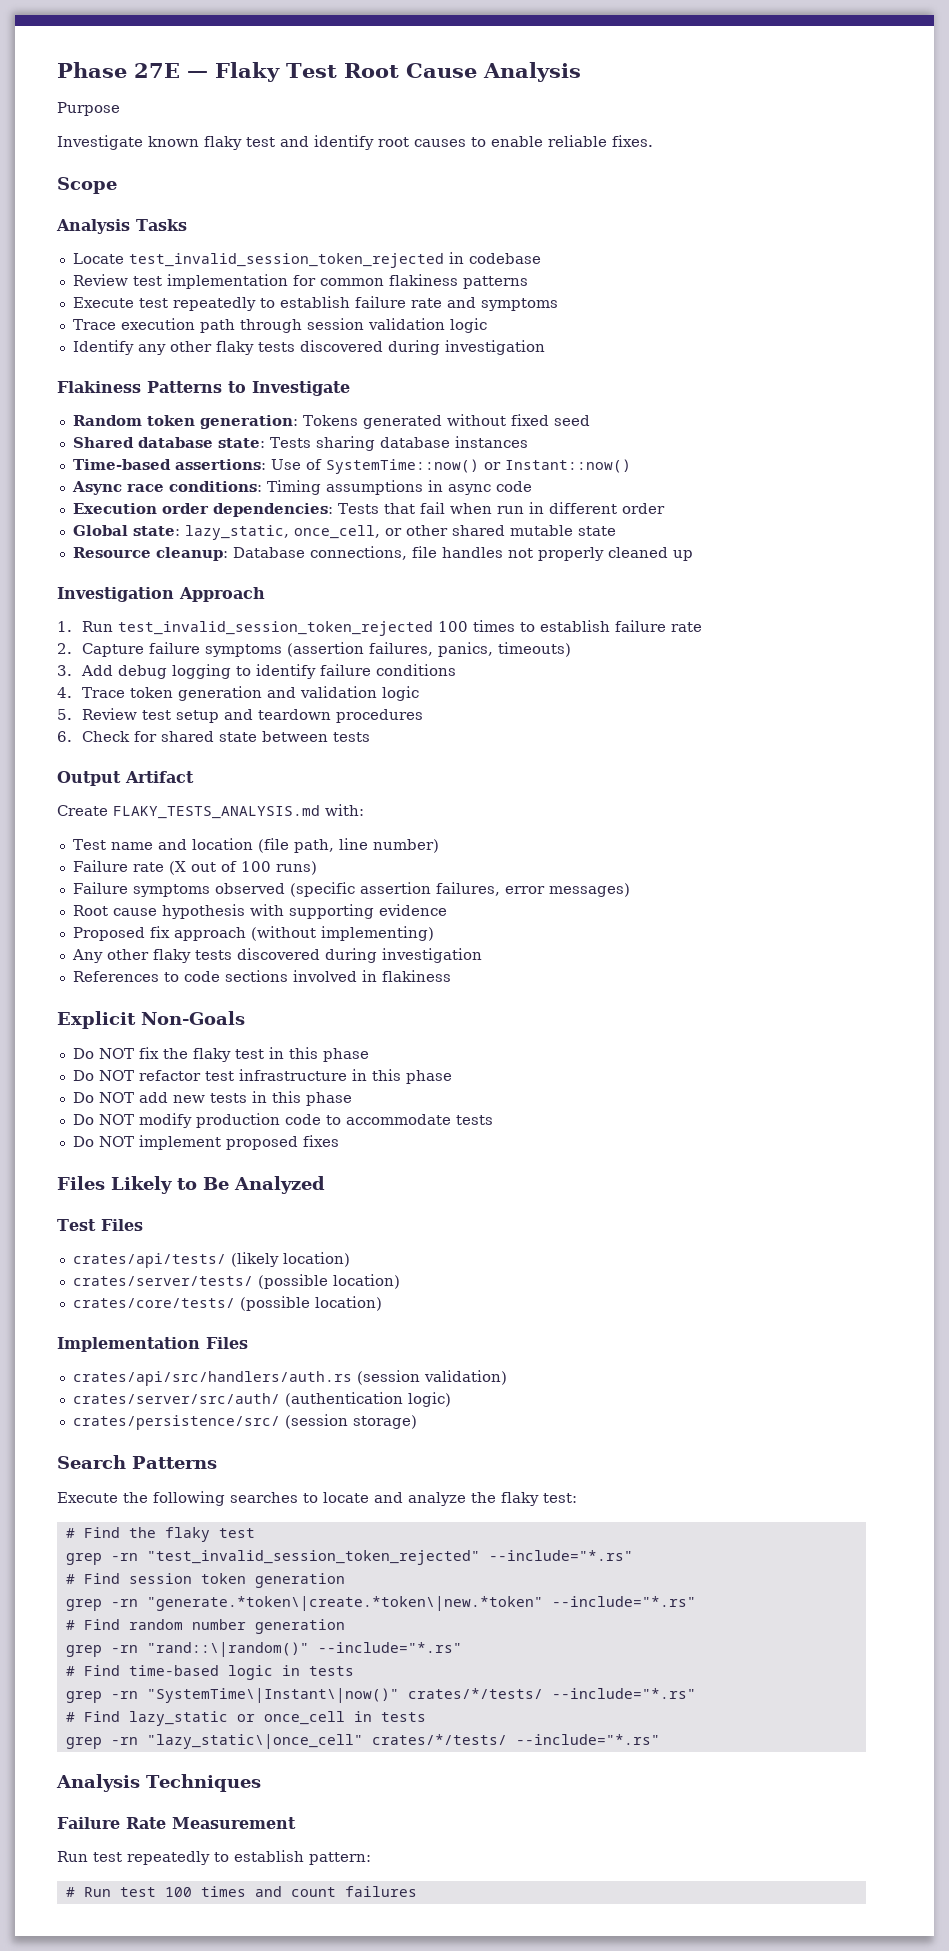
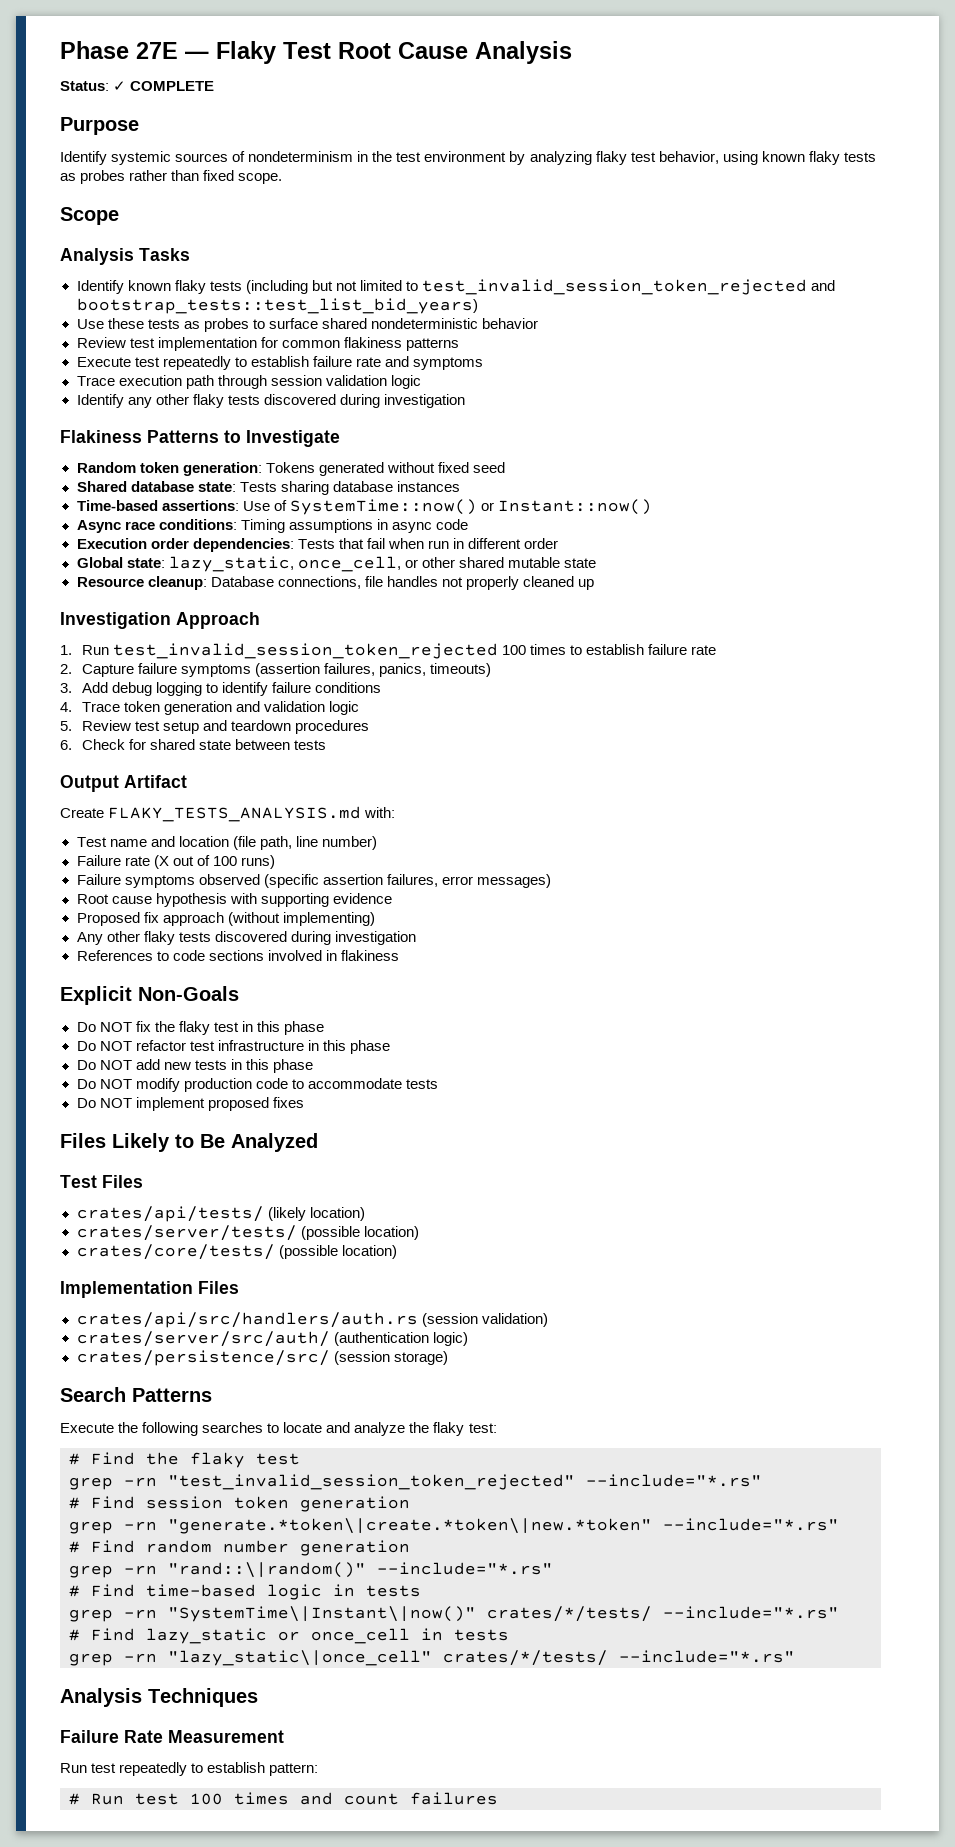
+ Status: ✓ COMPLETE
  Purpose
- Investigate known flaky test and identify root causes to enable reliable fixes.
+ Identify systemic sources of nondeterminism in the test environment by analyzing flaky test behavior, using known flaky tests as probes rather than fixed scope.
  Scope
  Analysis Tasks
- Locate test_invalid_session_token_rejected in codebase
+ Identify known flaky tests (including but not limited to test_invalid_session_token_rejected and bootstrap_tests::test_list_bid_years)
+ Use these tests as probes to surface shared nondeterministic behavior

